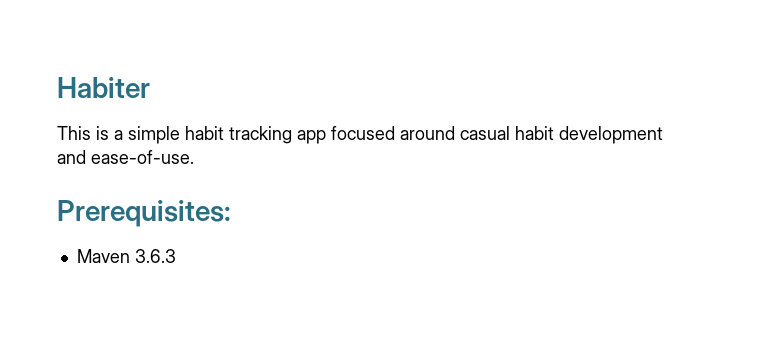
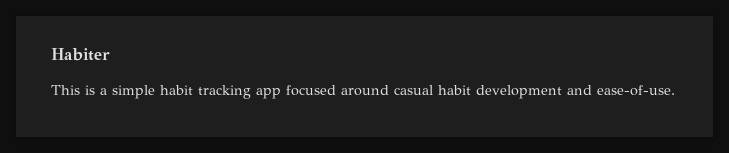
- Prerequisites:
- Maven 3.6.3

